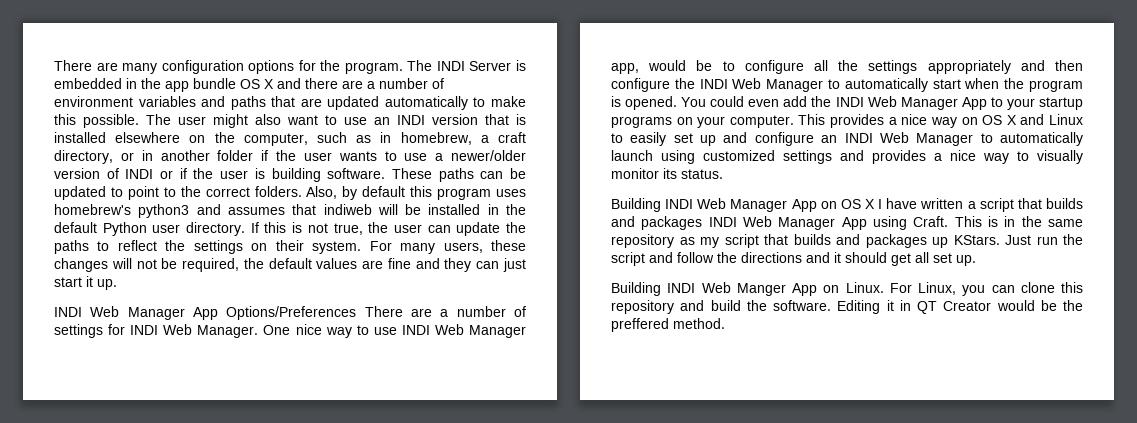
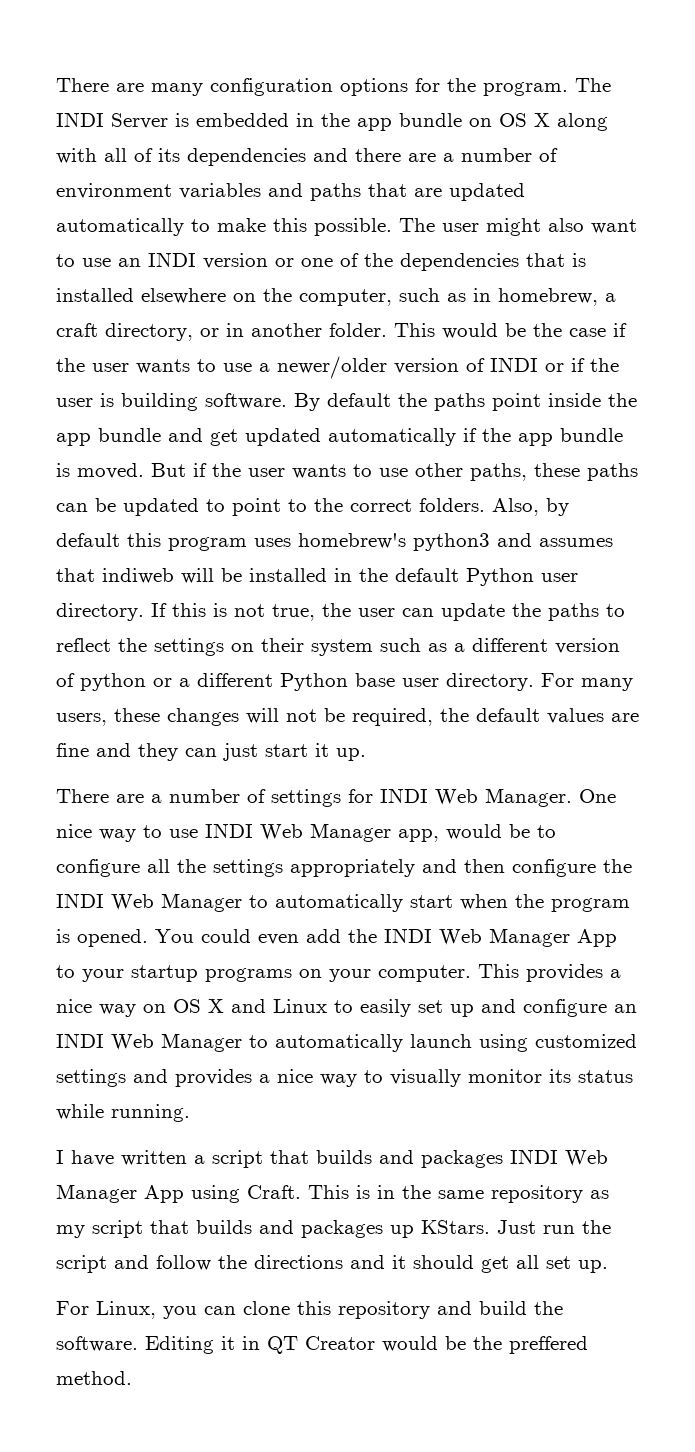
- The INDI Server is embedded in the app bundle OS X and there are a number of environment variables and paths that are updated automatically to make this possible.
+ The INDI Server is embedded in the app bundle on OS X along with all of its dependencies and there are a number of environment variables and paths that are updated automatically to make this possible.
- The user might also want to use an INDI version that is installed elsewhere on the computer, such as in homebrew, a craft directory, or in another folder if the user wants to use a newer/older version of INDI or if the user is building software.
+ The user might also want to use an INDI version or one of the dependencies that is installed elsewhere on the computer, such as in homebrew, a craft directory, or in another folder. This would be the case if the user wants to use a newer/older version of INDI or if the user is building software.
- These paths can be updated to point to the correct folders.
+ By default the paths point inside the app bundle and get updated automatically if the app bundle is moved. But if the user wants to use other paths, these paths can be updated to point to the correct folders.
- If this is not true, the user can update the paths to reflect the settings on their system.
+ If this is not true, the user can update the paths to reflect the settings on their system such as a different version of python or a different Python base user directory.
- INDI Web Manager App Options/Preferences There are a number of settings for INDI Web Manager.
+ There are a number of settings for INDI Web Manager.
- This provides a nice way on OS X and Linux to easily set up and configure an INDI Web Manager to automatically launch using customized settings and provides a nice way to visually monitor its status.
- Building INDI Web Manager App on OS X I have written a script that builds and packages INDI Web Manager App using Craft.
+ This provides a nice way on OS X and Linux to easily set up and configure an INDI Web Manager to automatically launch using customized settings and provides a nice way to visually monitor its status while running.
+ I have written a script that builds and packages INDI Web Manager App using Craft.
- Building INDI Web Manger App on Linux.

